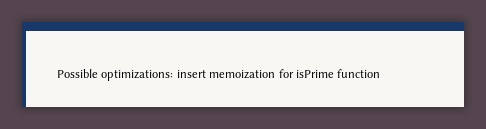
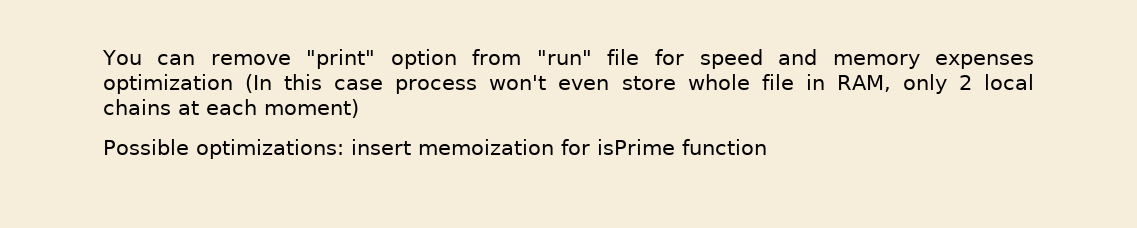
+ You can remove "print" option from "run" file for speed and memory expenses optimization (In this case process won't even store whole file in RAM, only 2 local chains at each moment)

